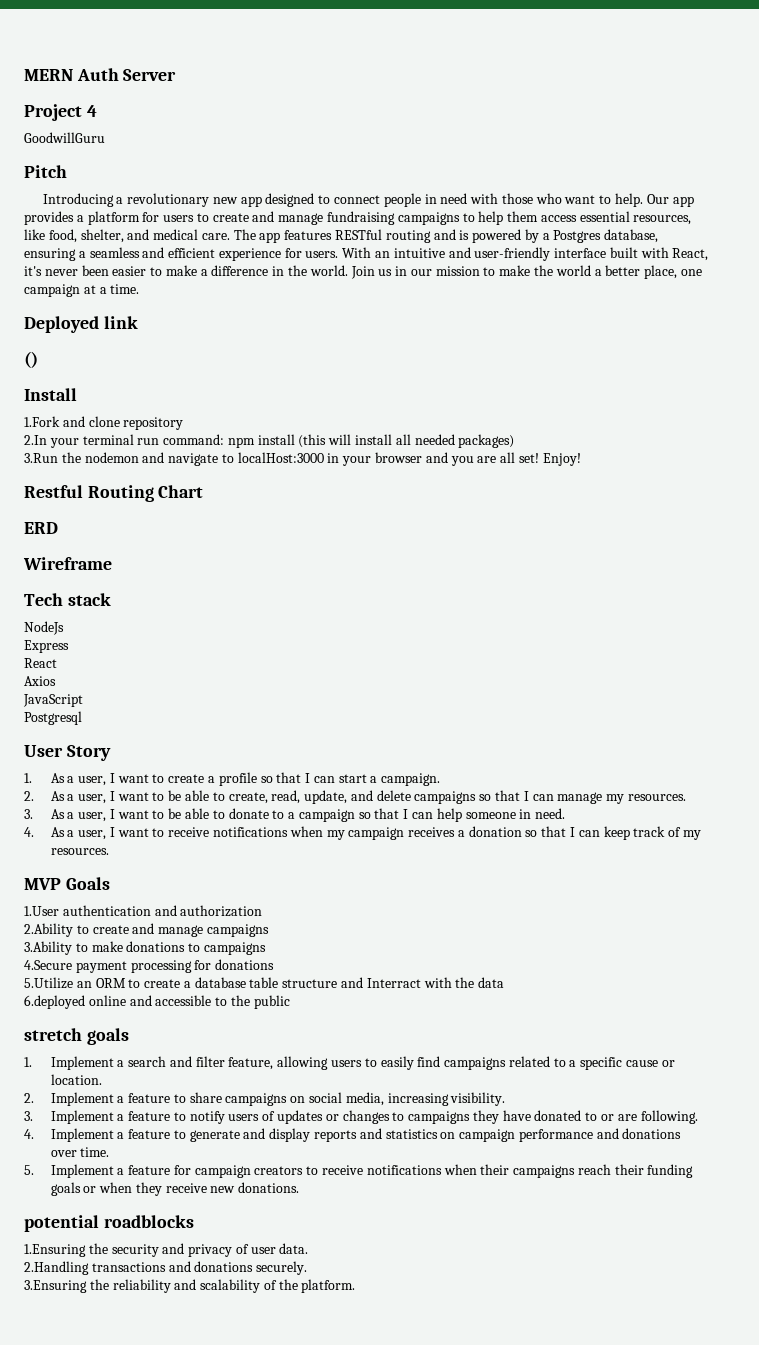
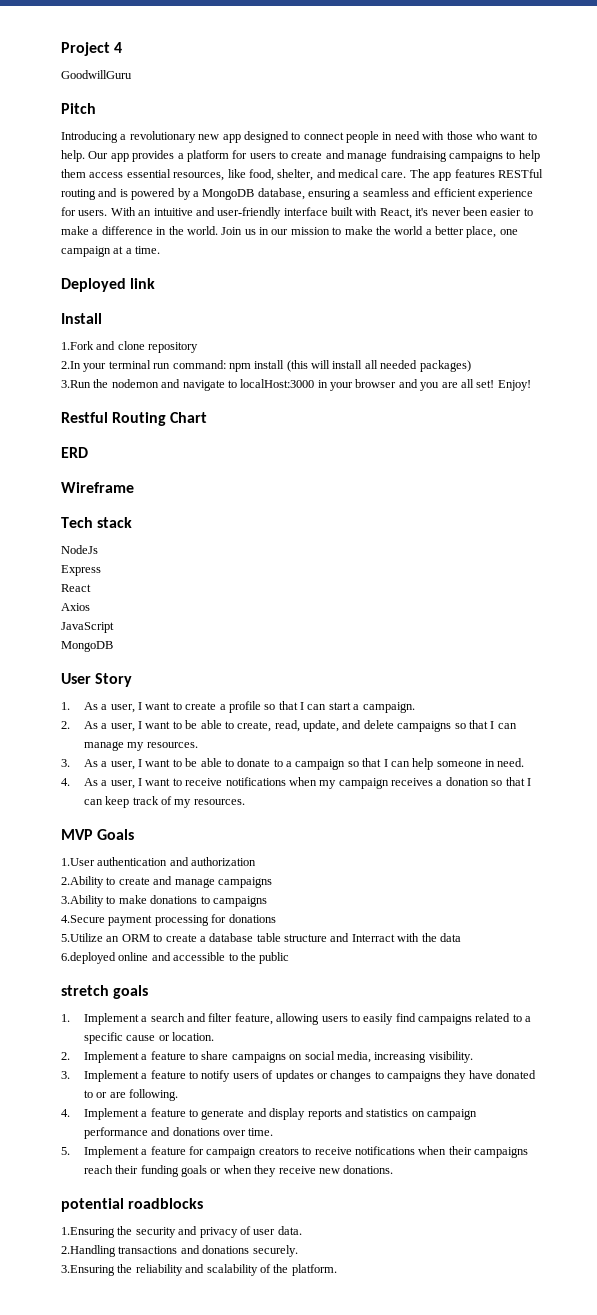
- MERN Auth Server
- The app features RESTful routing and is powered by a Postgres database, ensuring a seamless and efficient experience for users.
+ The app features RESTful routing and is powered by a MongoDB database, ensuring a seamless and efficient experience for users.
- ()
  JavaScript
- Postgresql
+ MongoDB

